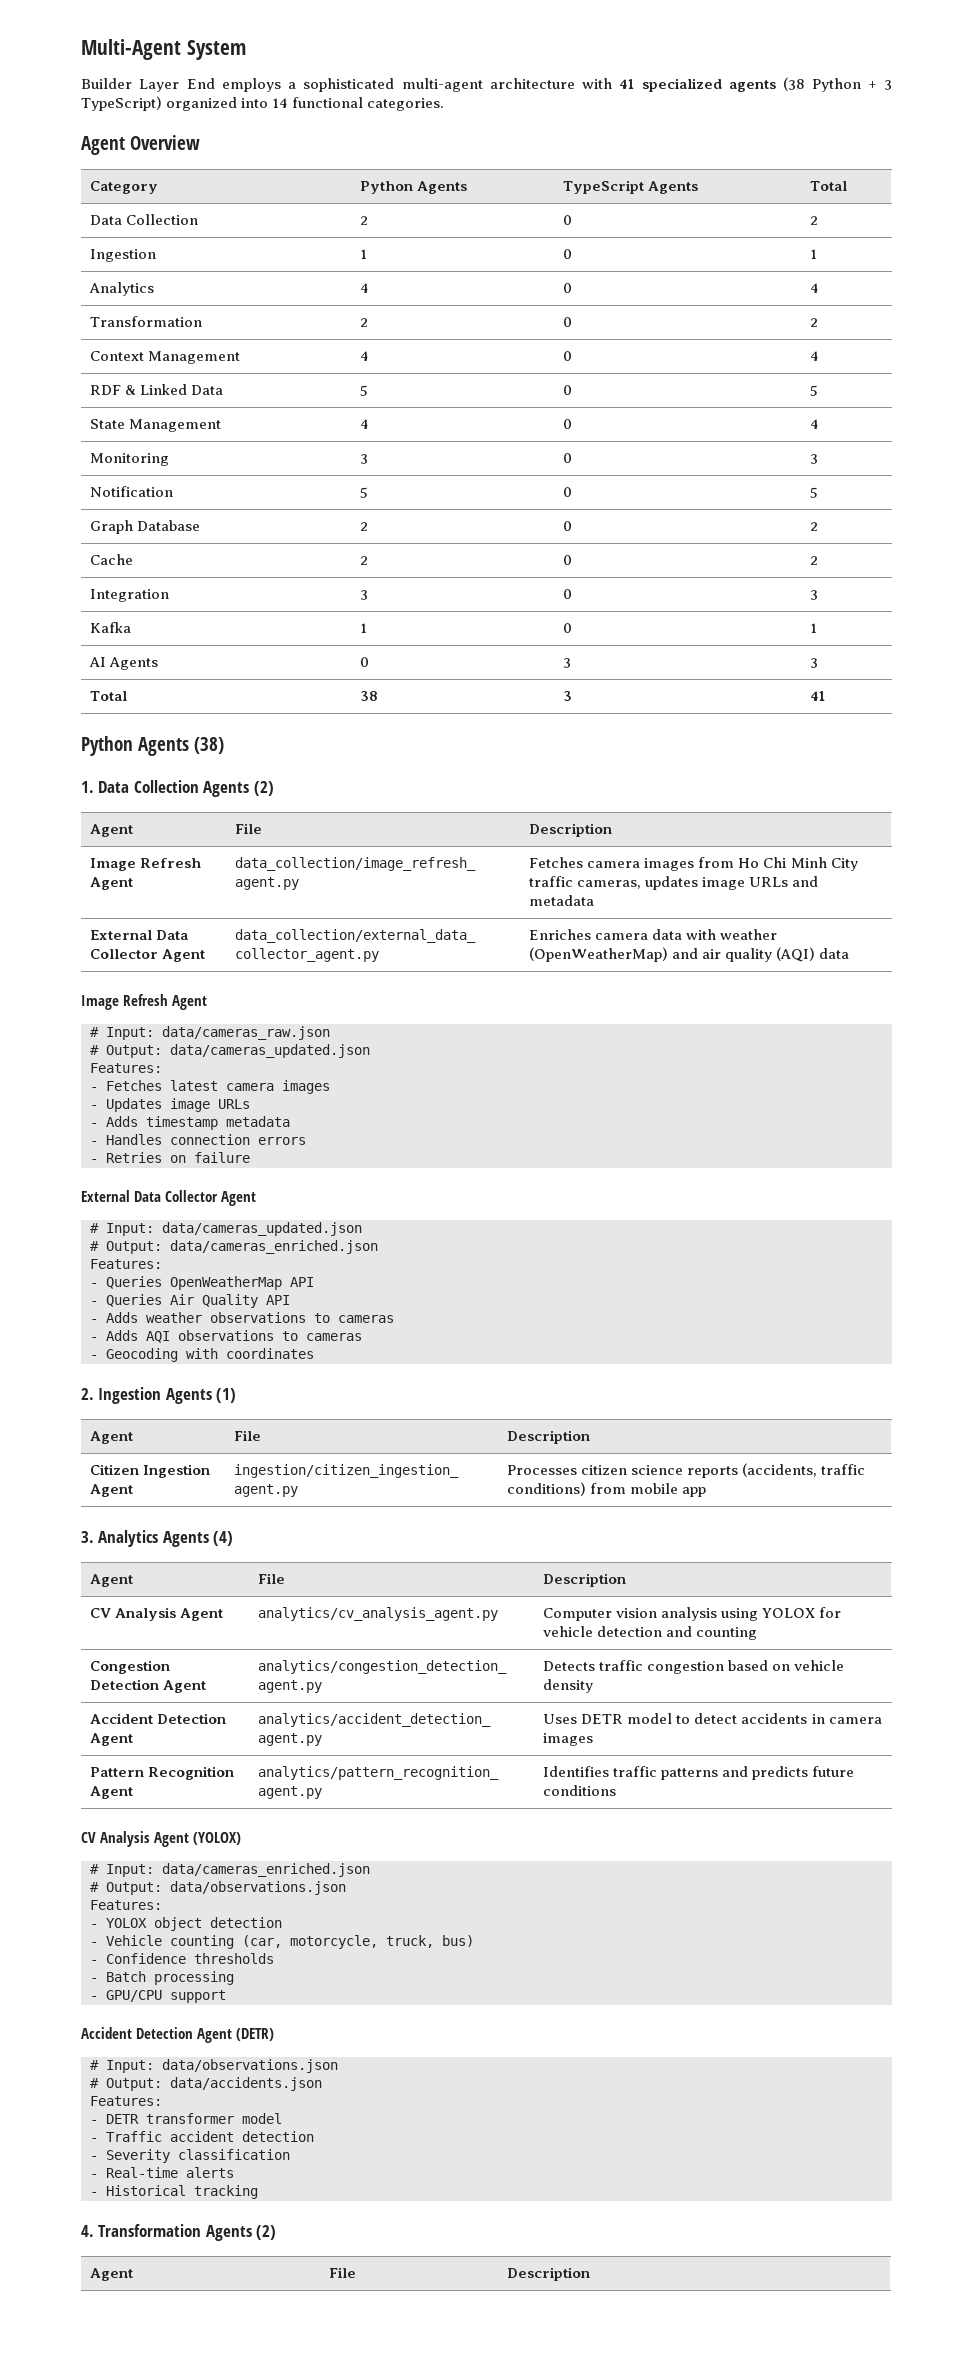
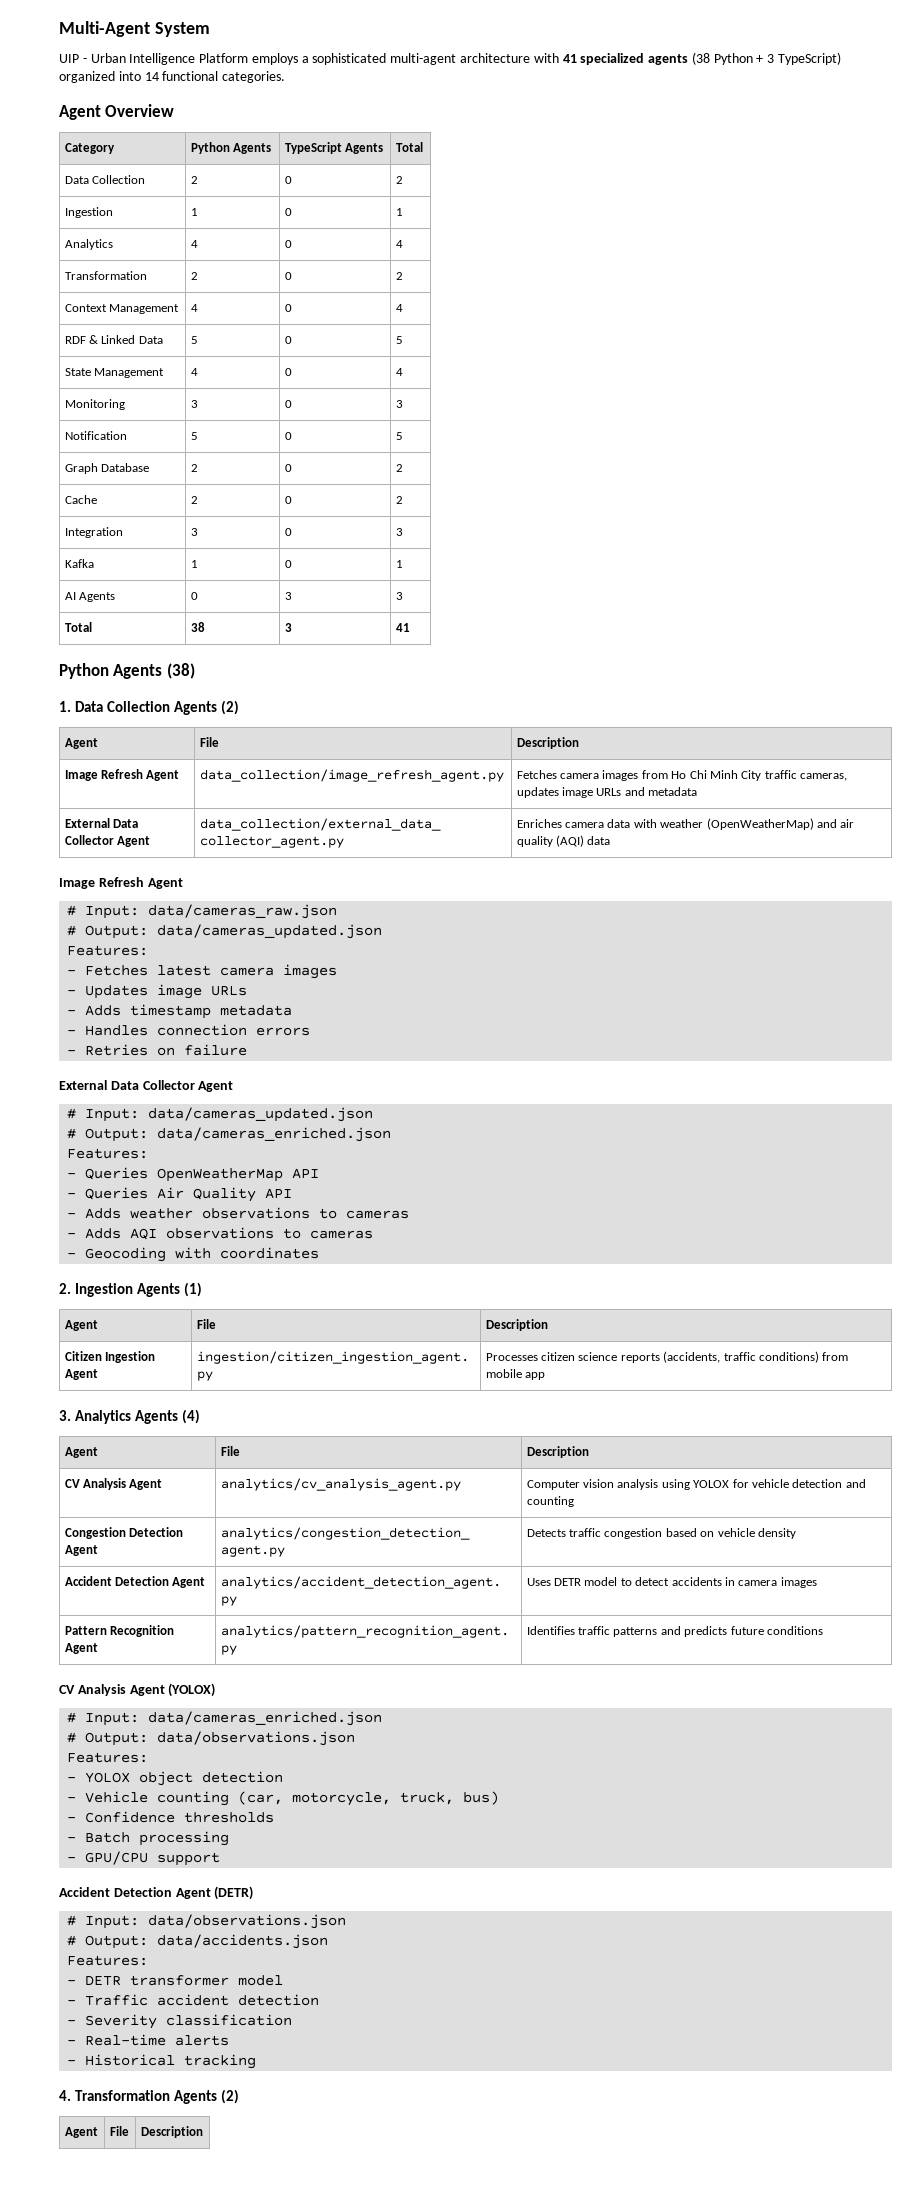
- Builder Layer End employs a sophisticated multi-agent architecture with 41 specialized agents (38 Python + 3 TypeScript) organized into 14 functional categories.
+ UIP - Urban Intelligence Platform employs a sophisticated multi-agent architecture with 41 specialized agents (38 Python + 3 TypeScript) organized into 14 functional categories.

